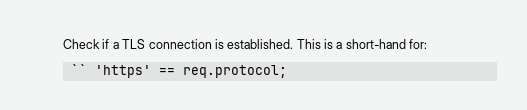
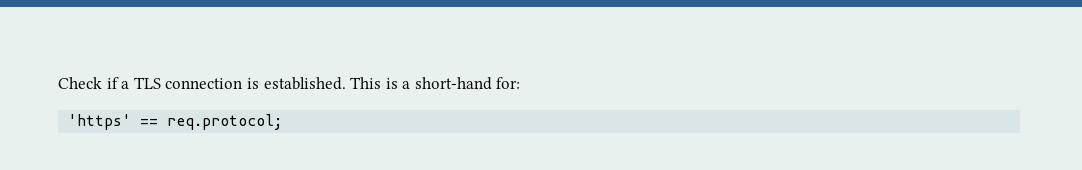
- `` 'https' == req.protocol;
+ 'https' == req.protocol;

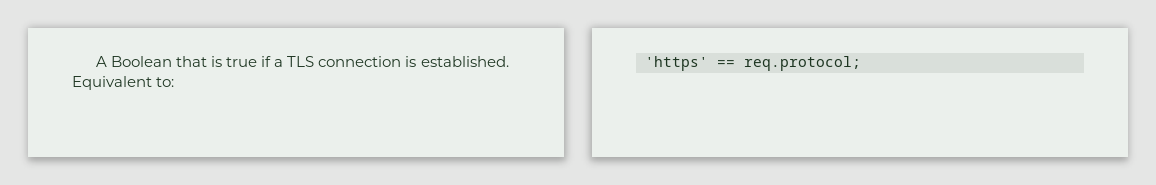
- Check if a TLS connection is established.
+ A Boolean that is true if a TLS connection is established.
- This is a short-hand for:
+ Equivalent to:

